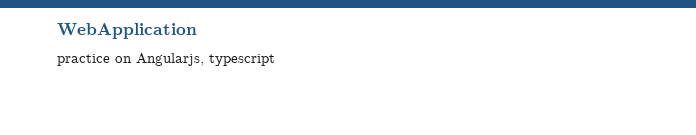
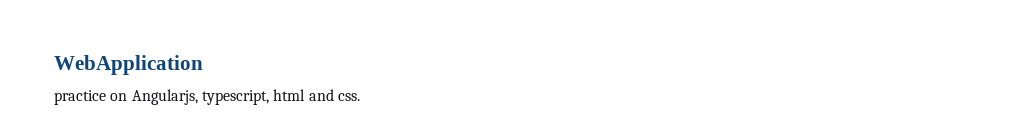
- practice on Angularjs, typescript
+ practice on Angularjs, typescript, html and css.

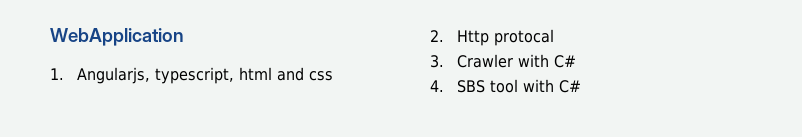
- practice on Angularjs, typescript, html and css.
+ 1. Angularjs, typescript, html and css
+ 2. Http protocal
+ 3. Crawler with C#
+ 4. SBS tool with C#

